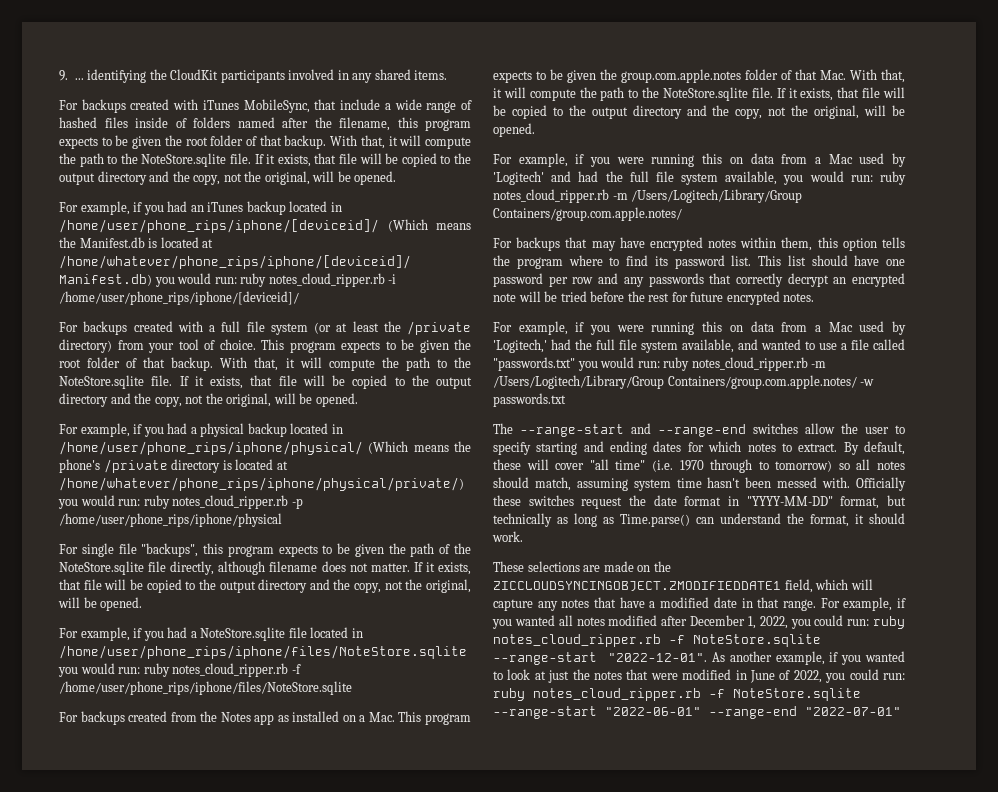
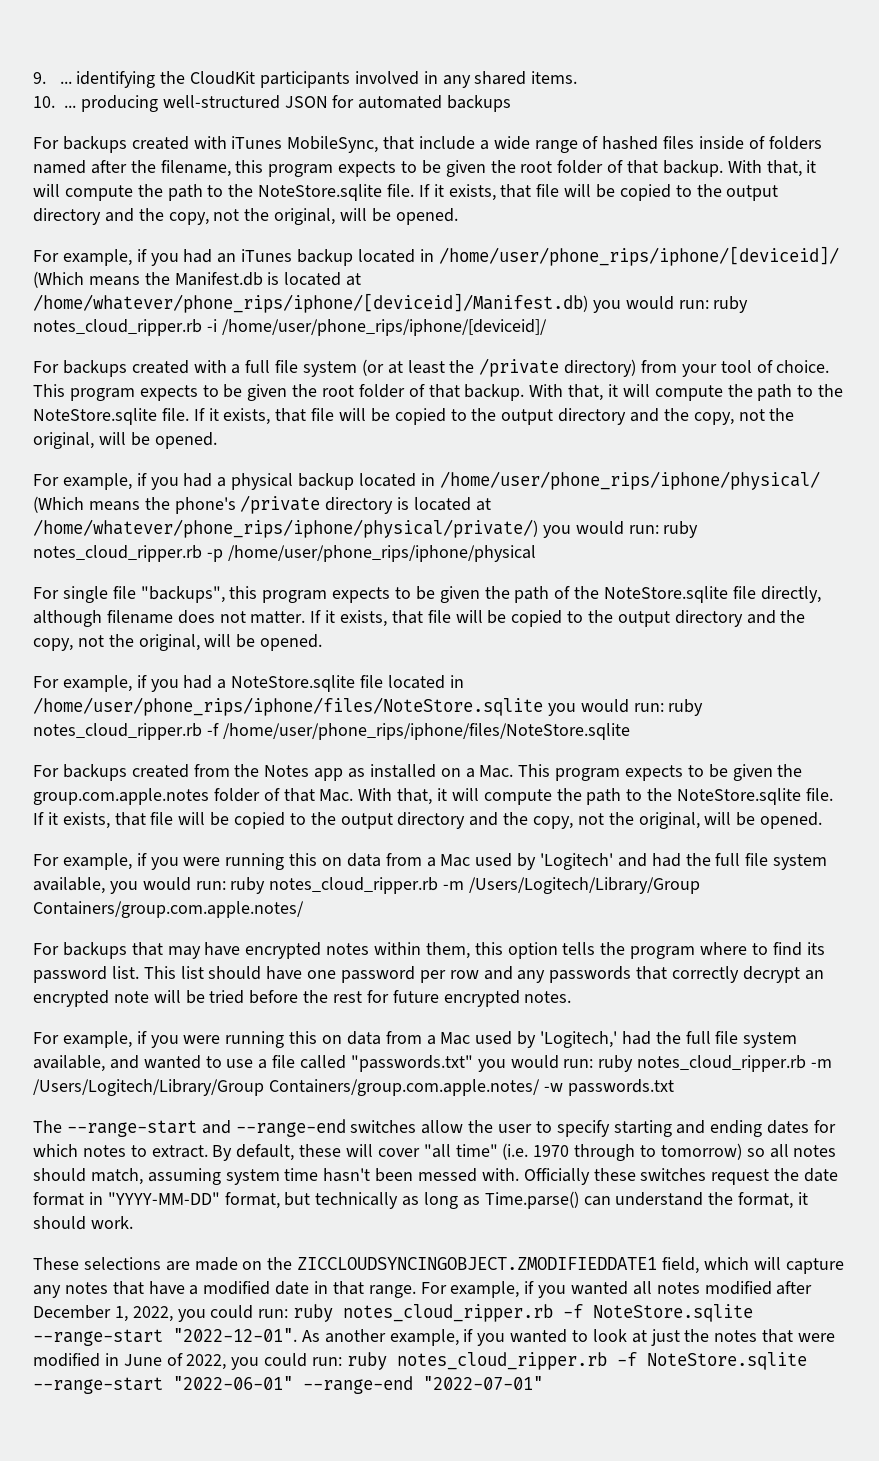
+ 10. ... producing well-structured JSON for automated backups

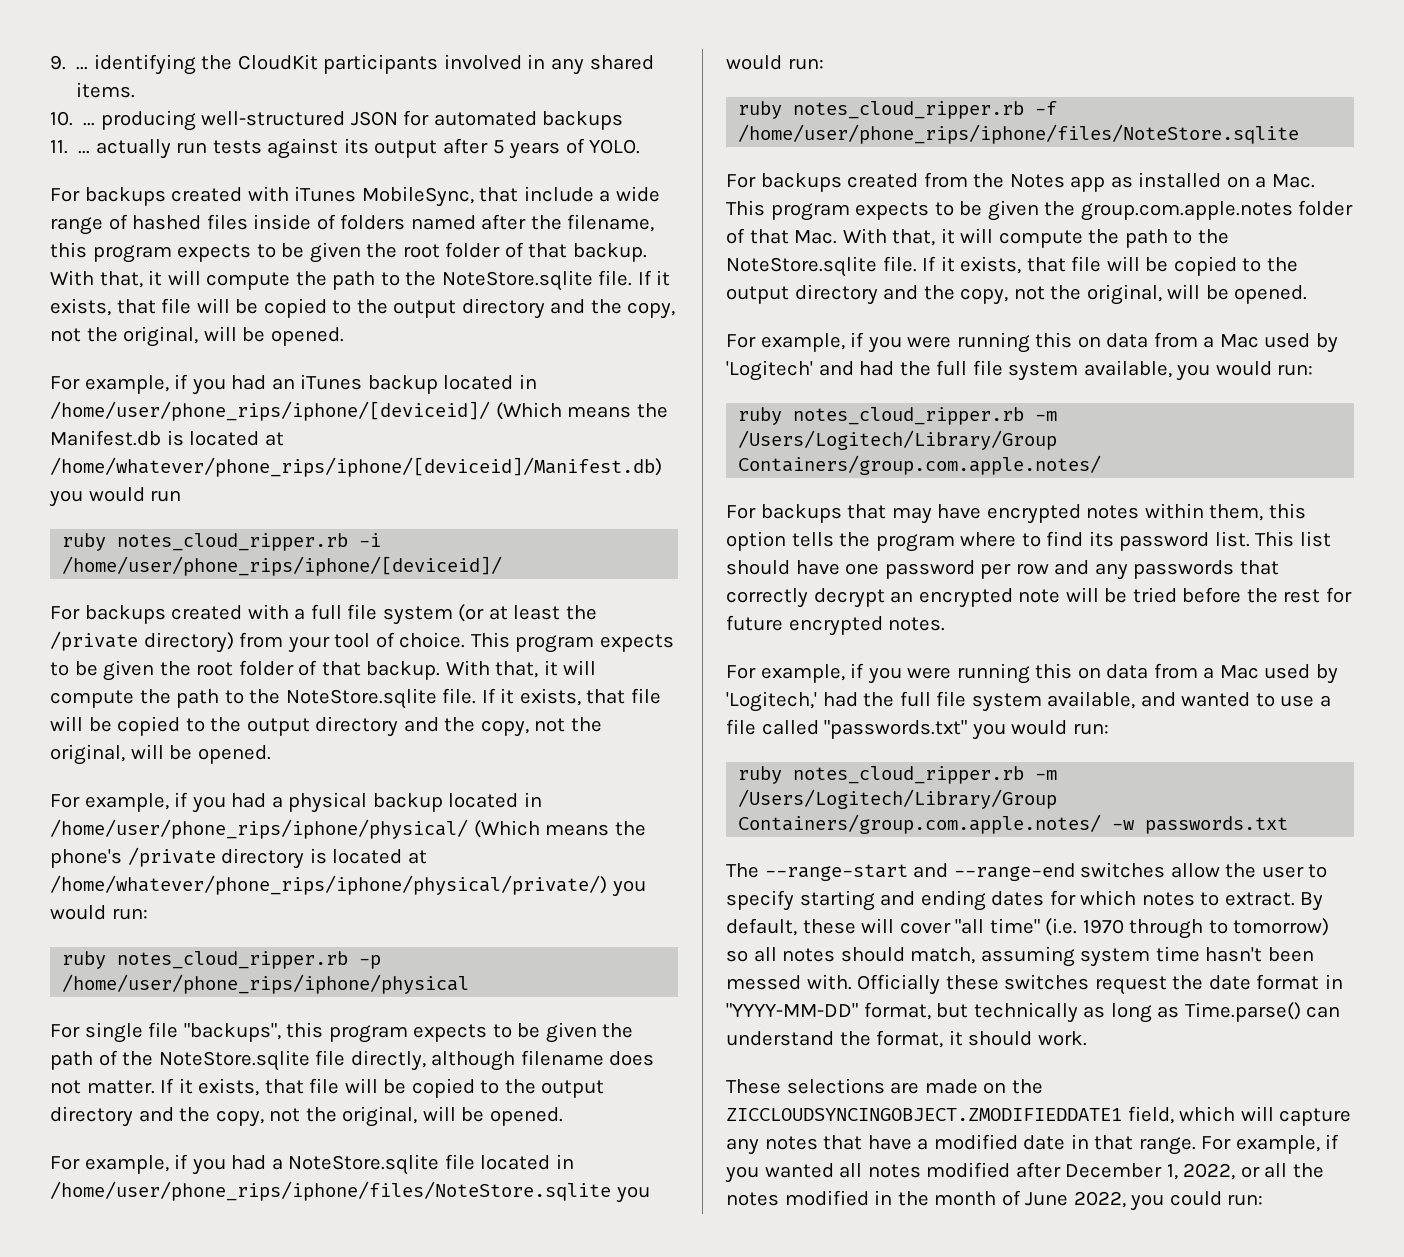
+ 11. ... actually run tests against its output after 5 years of YOLO.
- For example, if you had an iTunes backup located in /home/user/phone_rips/iphone/[deviceid]/ (Which means the Manifest.db is located at /home/whatever/phone_rips/iphone/[deviceid]/Manifest.db) you would run: ruby notes_cloud_ripper.rb -i /home/user/phone_rips/iphone/[deviceid]/
+ For example, if you had an iTunes backup located in /home/user/phone_rips/iphone/[deviceid]/ (Which means the Manifest.db is located at /home/whatever/phone_rips/iphone/[deviceid]/Manifest.db) you would run
+ ruby notes_cloud_ripper.rb -i /home/user/phone_rips/iphone/[deviceid]/
- For example, if you had a physical backup located in /home/user/phone_rips/iphone/physical/ (Which means the phone's /private directory is located at /home/whatever/phone_rips/iphone/physical/private/) you would run: ruby notes_cloud_ripper.rb -p /home/user/phone_rips/iphone/physical
+ For example, if you had a physical backup located in /home/user/phone_rips/iphone/physical/ (Which means the phone's /private directory is located at /home/whatever/phone_rips/iphone/physical/private/) you would run:
+ ruby notes_cloud_ripper.rb -p /home/user/phone_rips/iphone/physical
- For example, if you had a NoteStore.sqlite file located in /home/user/phone_rips/iphone/files/NoteStore.sqlite you would run: ruby notes_cloud_ripper.rb -f /home/user/phone_rips/iphone/files/NoteStore.sqlite
+ For example, if you had a NoteStore.sqlite file located in /home/user/phone_rips/iphone/files/NoteStore.sqlite you would run:
+ ruby notes_cloud_ripper.rb -f /home/user/phone_rips/iphone/files/NoteStore.sqlite
- For example, if you were running this on data from a Mac used by 'Logitech' and had the full file system available, you would run: ruby notes_cloud_ripper.rb -m /Users/Logitech/Library/Group Containers/group.com.apple.notes/
+ For example, if you were running this on data from a Mac used by 'Logitech' and had the full file system available, you would run:
+ ruby notes_cloud_ripper.rb -m /Users/Logitech/Library/Group Containers/group.com.apple.notes/
- For example, if you were running this on data from a Mac used by 'Logitech,' had the full file system available, and wanted to use a file called "passwords.txt" you would run: ruby notes_cloud_ripper.rb -m /Users/Logitech/Library/Group Containers/group.com.apple.notes/ -w passwords.txt
+ For example, if you were running this on data from a Mac used by 'Logitech,' had the full file system available, and wanted to use a file called "passwords.txt" you would run:
+ ruby notes_cloud_ripper.rb -m /Users/Logitech/Library/Group Containers/group.com.apple.notes/ -w passwords.txt
- For example, if you wanted all notes modified after December 1, 2022, you could run: ruby notes_cloud_ripper.rb -f NoteStore.sqlite --range-start "2022-12-01". As another example, if you wanted to look at just the notes that were modified in June of 2022, you could run: ruby notes_cloud_ripper.rb -f NoteStore.sqlite --range-start "2022-06-01" --range-end "2022-07-01"
+ For example, if you wanted all notes modified after December 1, 2022, or all the notes modified in the month of June 2022, you could run:

